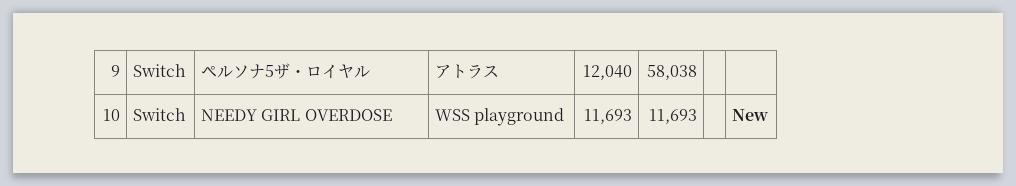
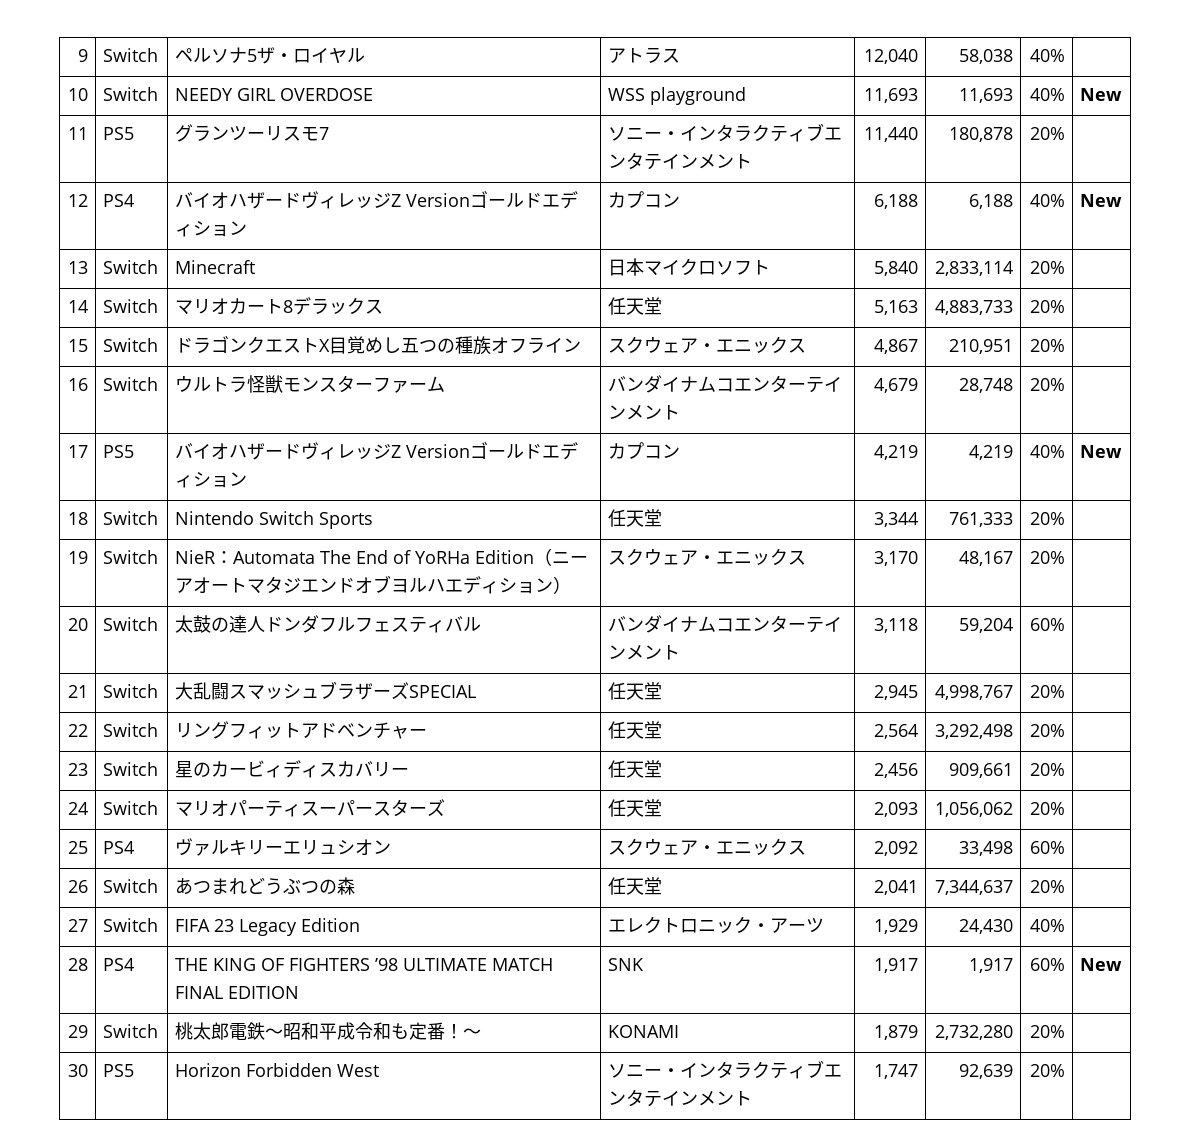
- 9 | Switch | ペルソナ5ザ・ロイヤル | アトラス | 12,040 | 58,038 | |
+ 9 | Switch | ペルソナ5ザ・ロイヤル | アトラス | 12,040 | 58,038 | 40% |
- 10 | Switch | NEEDY GIRL OVERDOSE | WSS playground | 11,693 | 11,693 | | New
+ 10 | Switch | NEEDY GIRL OVERDOSE | WSS playground | 11,693 | 11,693 | 40% | New
+ 11 | PS5 | グランツーリスモ7 | ソニー・インタラクティブエンタテインメント | 11,440 | 180,878 | 20% |
+ 12 | PS4 | バイオハザードヴィレッジZ Versionゴールドエディション | カプコン | 6,188 | 6,188 | 40% | New
+ 13 | Switch | Minecraft | 日本マイクロソフト | 5,840 | 2,833,114 | 20% |
+ 14 | Switch | マリオカート8デラックス | 任天堂 | 5,163 | 4,883,733 | 20% |
+ 15 | Switch | ドラゴンクエストX目覚めし五つの種族オフライン | スクウェア・エニックス | 4,867 | 210,951 | 20% |
+ 16 | Switch | ウルトラ怪獣モンスターファーム | バンダイナムコエンターテインメント | 4,679 | 28,748 | 20% |
+ 17 | PS5 | バイオハザードヴィレッジZ Versionゴールドエディション | カプコン | 4,219 | 4,219 | 40% | New
+ 18 | Switch | Nintendo Switch Sports | 任天堂 | 3,344 | 761,333 | 20% |
+ 19 | Switch | NieR：Automata The End of YoRHa Edition（ニーアオートマタジエンドオブヨルハエディション） | スクウェア・エニックス | 3,170 | 48,167 | 20% |
+ 20 | Switch | 太鼓の達人ドンダフルフェスティバル | バンダイナムコエンターテインメント | 3,118 | 59,204 | 60% |
+ 21 | Switch | 大乱闘スマッシュブラザーズSPECIAL | 任天堂 | 2,945 | 4,998,767 | 20% |
+ 22 | Switch | リングフィットアドベンチャー | 任天堂 | 2,564 | 3,292,498 | 20% |
+ 23 | Switch | 星のカービィディスカバリー | 任天堂 | 2,456 | 909,661 | 20% |
+ 24 | Switch | マリオパーティスーパースターズ | 任天堂 | 2,093 | 1,056,062 | 20% |
+ 25 | PS4 | ヴァルキリーエリュシオン | スクウェア・エニックス | 2,092 | 33,498 | 60% |
+ 26 | Switch | あつまれどうぶつの森 | 任天堂 | 2,041 | 7,344,637 | 20% |
+ 27 | Switch | FIFA 23 Legacy Edition | エレクトロニック・アーツ | 1,929 | 24,430 | 40% |
+ 28 | PS4 | THE KING OF FIGHTERS ’98 ULTIMATE MATCH FINAL EDITION | SNK | 1,917 | 1,917 | 60% | New
+ 29 | Switch | 桃太郎電鉄〜昭和平成令和も定番！〜 | KONAMI | 1,879 | 2,732,280 | 20% |
+ 30 | PS5 | Horizon Forbidden West | ソニー・インタラクティブエンタテインメント | 1,747 | 92,639 | 20% |

